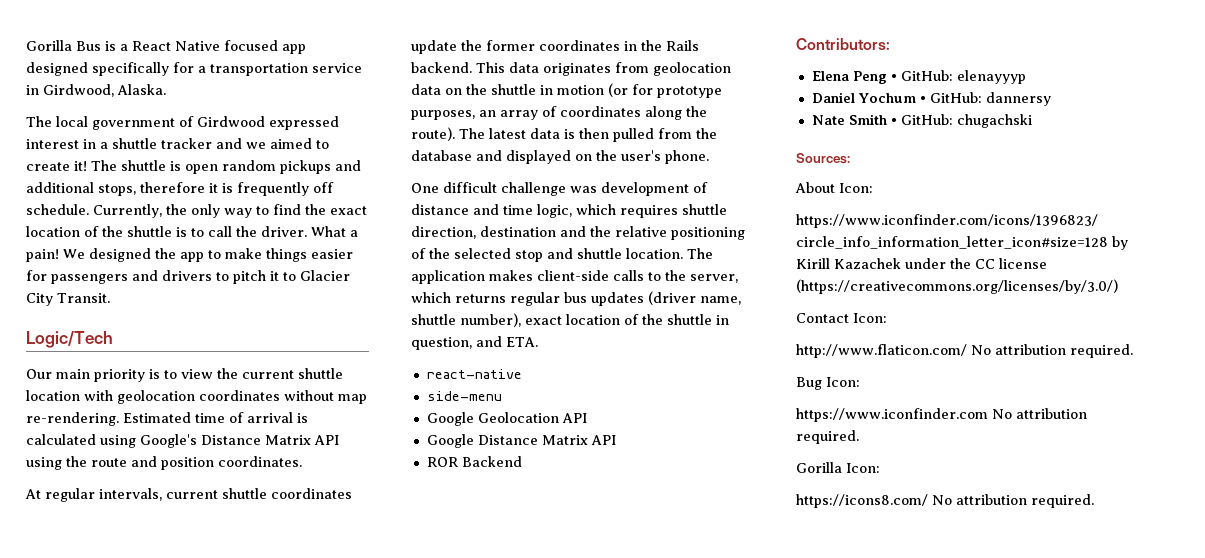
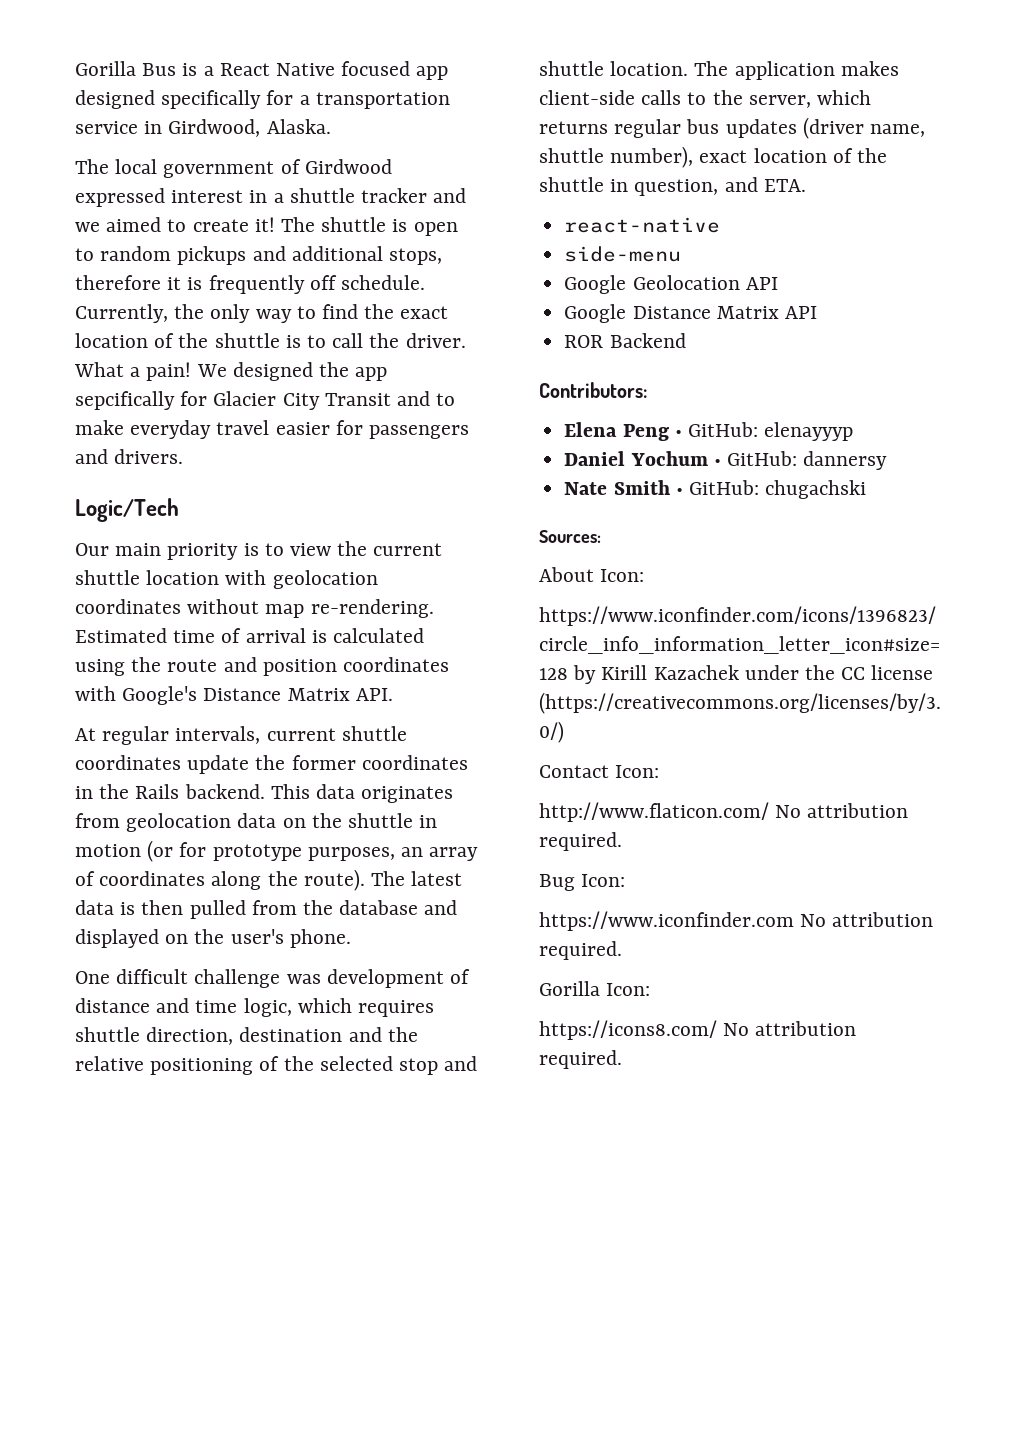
- The shuttle is open random pickups and additional stops, therefore it is frequently off schedule.
+ The shuttle is open to random pickups and additional stops, therefore it is frequently off schedule.
- We designed the app to make things easier for passengers and drivers to pitch it to Glacier City Transit.
+ We designed the app sepcifically for Glacier City Transit and to make everyday travel easier for passengers and drivers.
- Estimated time of arrival is calculated using Google's Distance Matrix API using the route and position coordinates.
+ Estimated time of arrival is calculated using the route and position coordinates with Google's Distance Matrix API.

